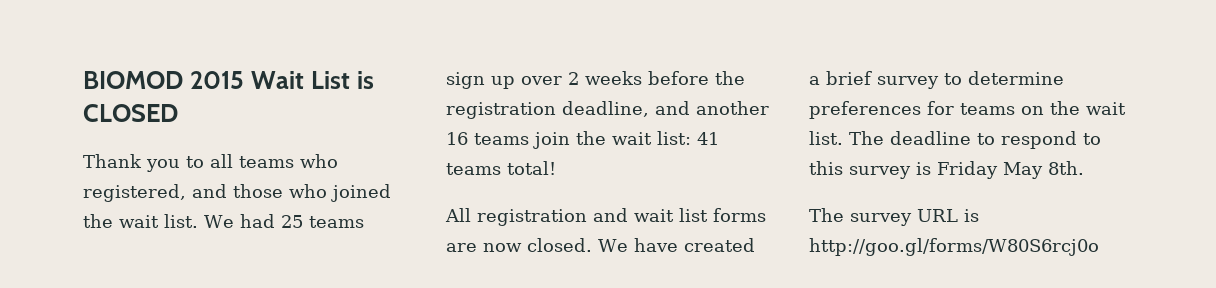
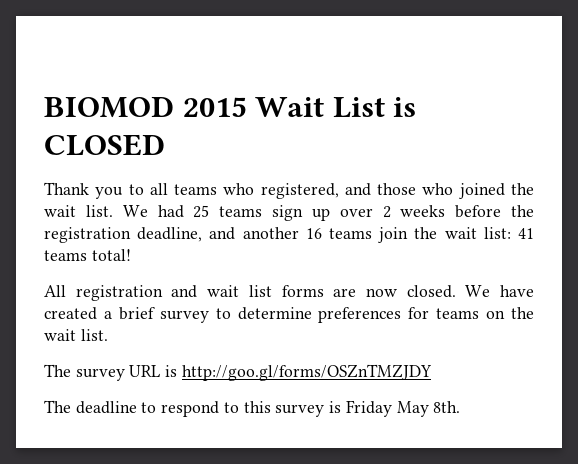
- We have created a brief survey to determine preferences for teams on the wait list. The deadline to respond to this survey is Friday May 8th.
+ We have created a brief survey to determine preferences for teams on the wait list.
+ The survey URL is http://goo.gl/forms/OSZnTMZJDY
+ The deadline to respond to this survey is Friday May 8th.
- The survey URL is http://goo.gl/forms/W80S6rcj0o

